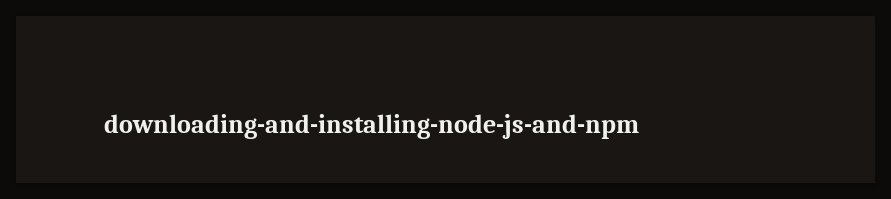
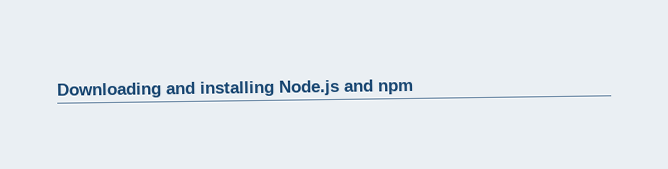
- downloading-and-installing-node-js-and-npm
+ Downloading and installing Node.js and npm

